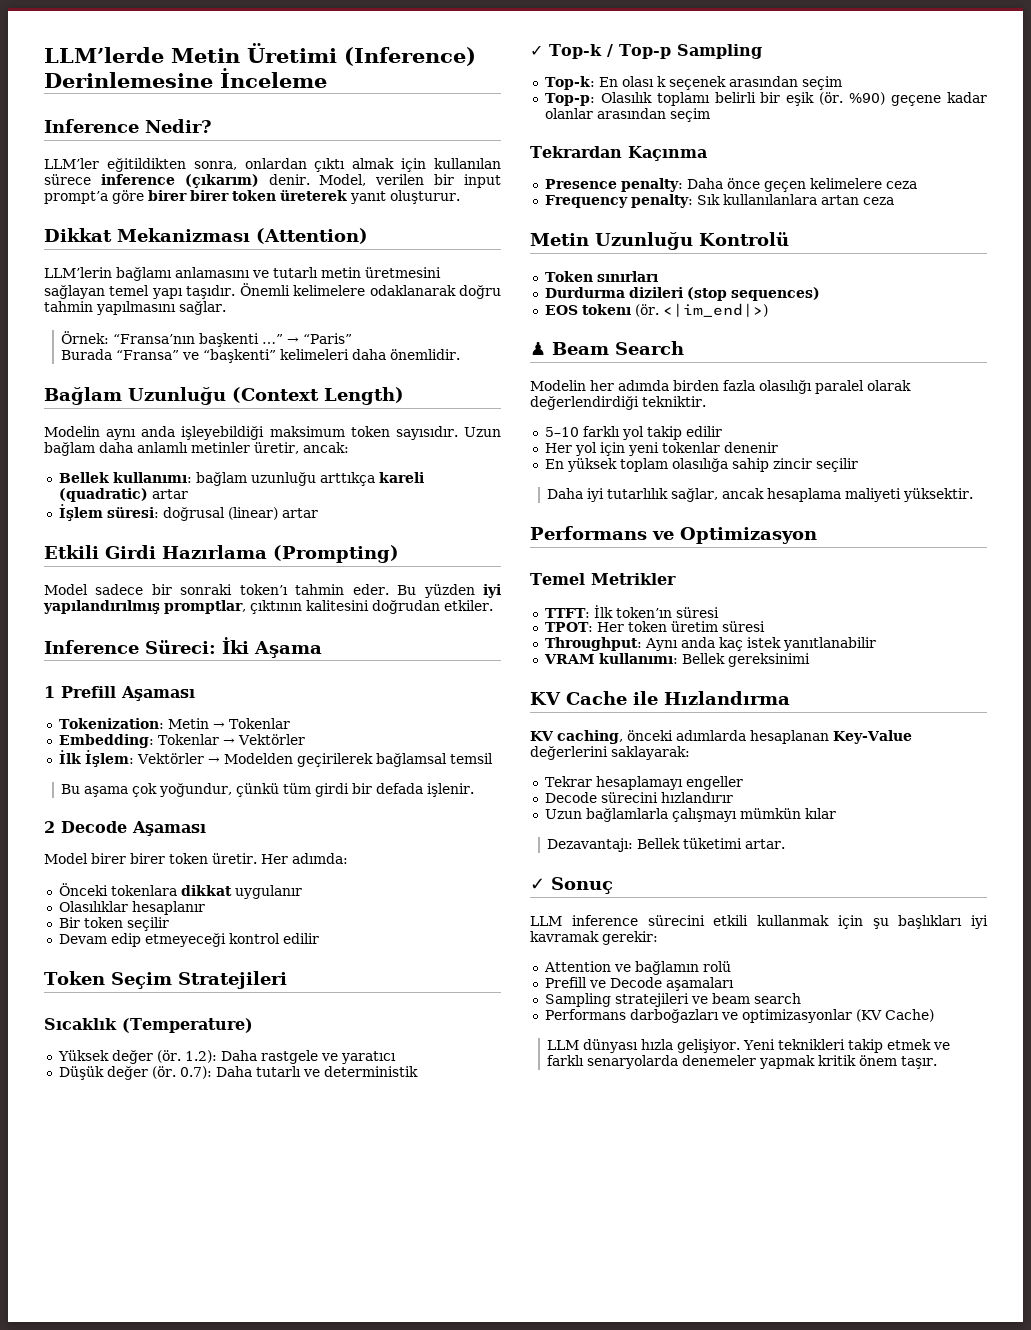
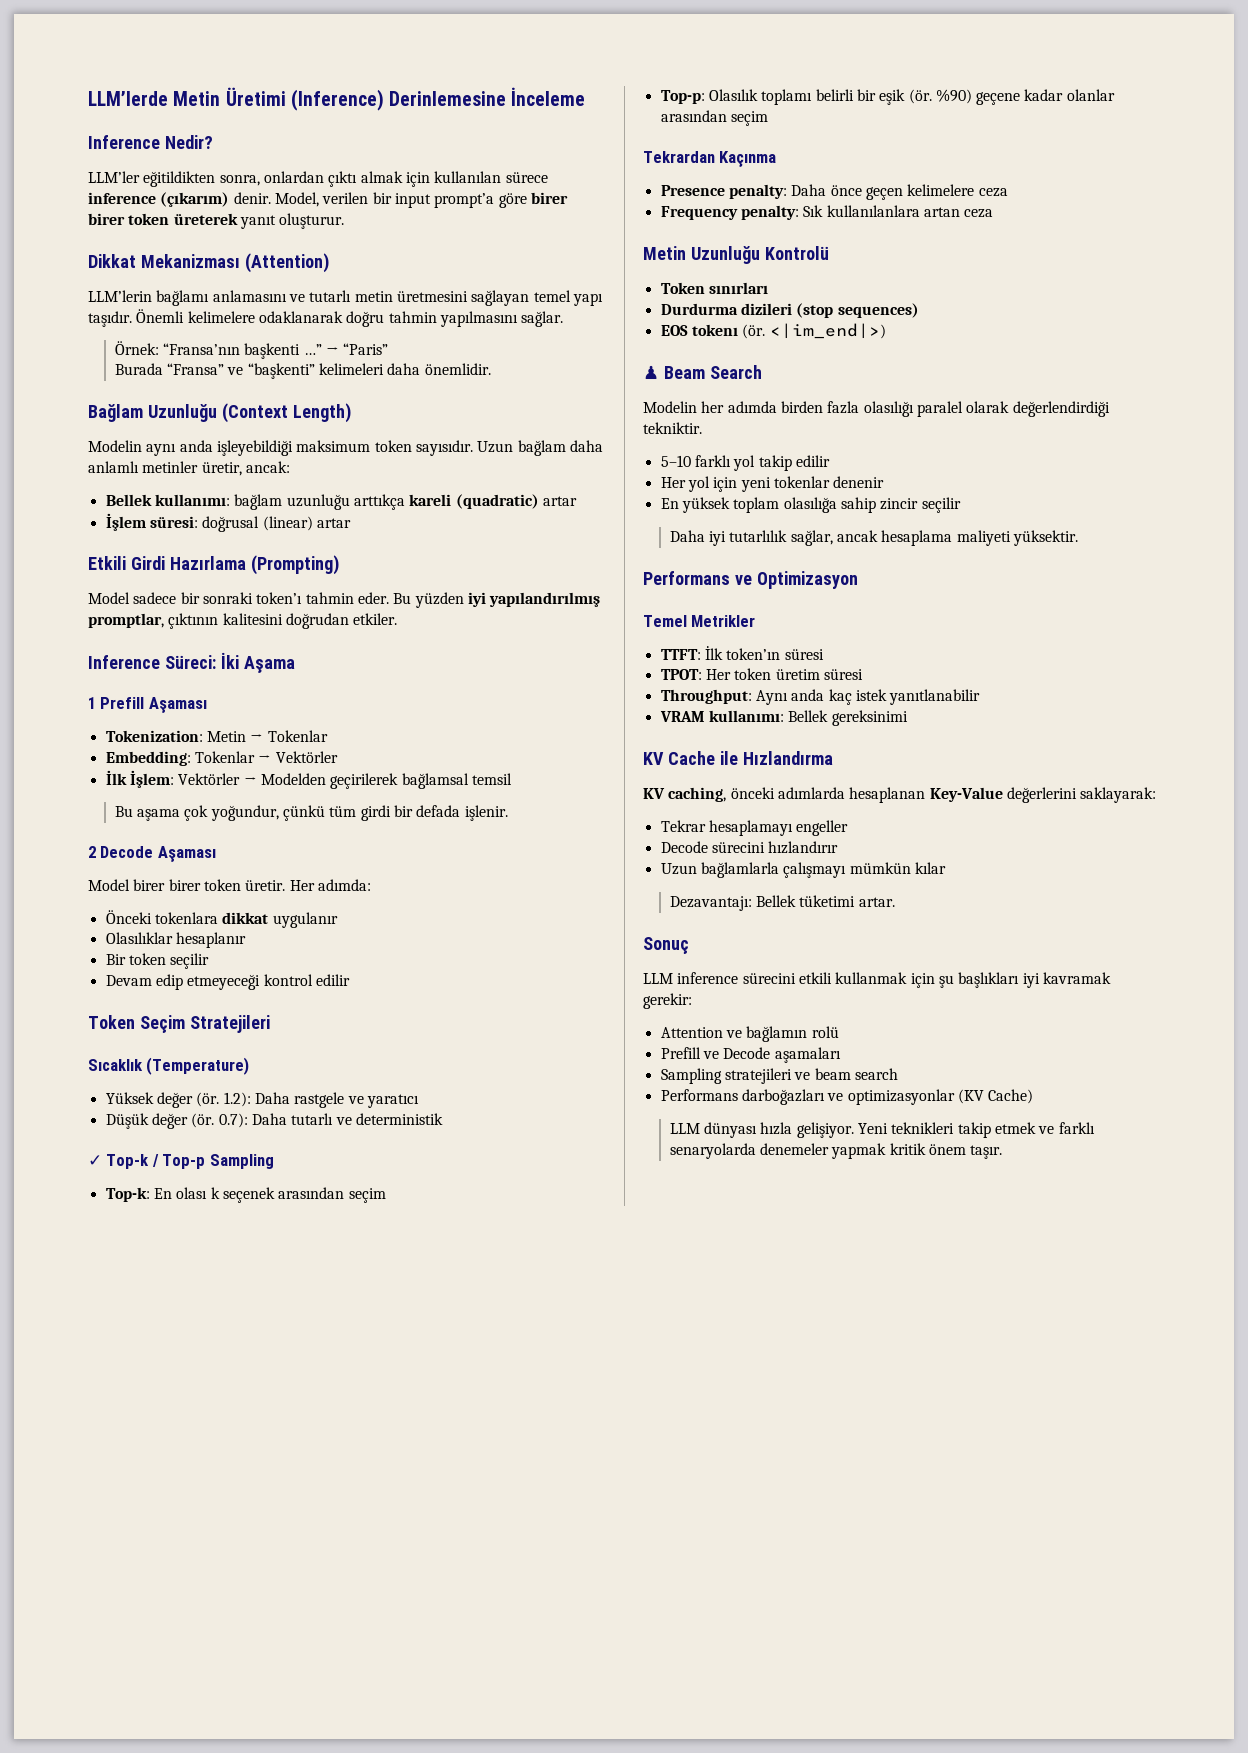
- ✓ Sonuç
+ Sonuç

